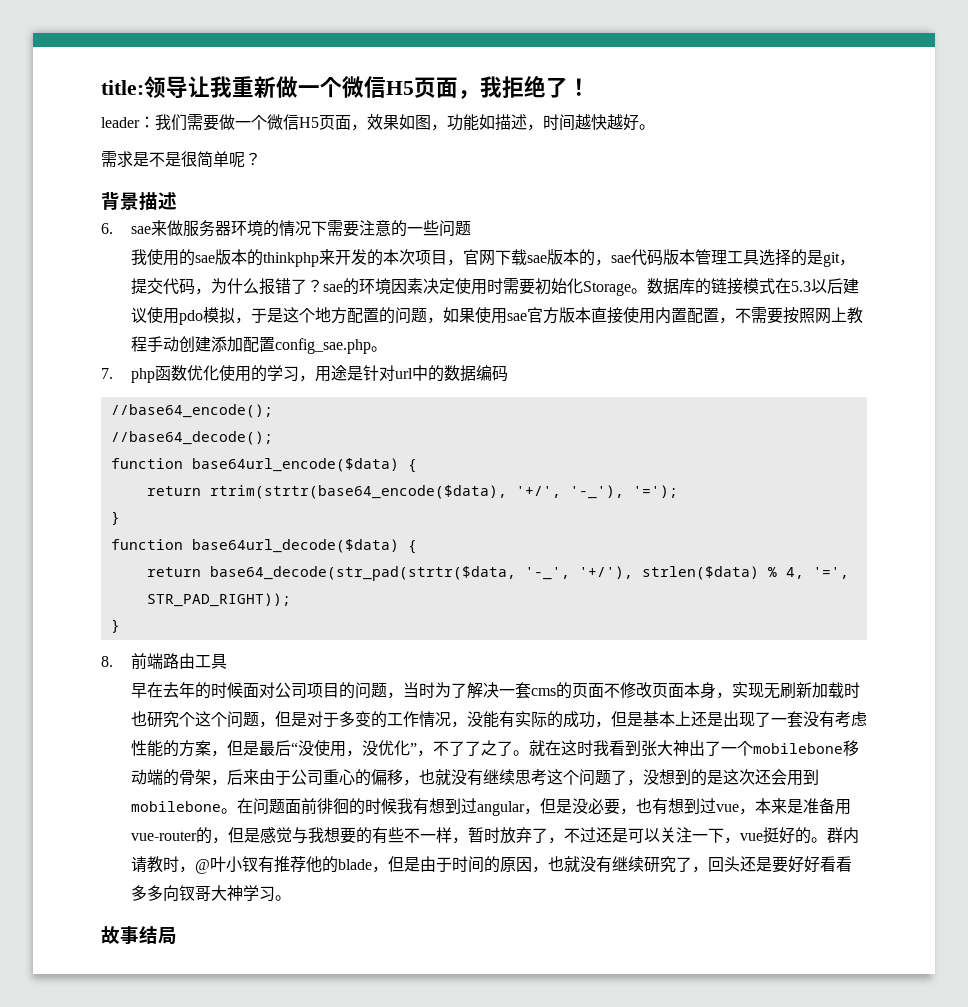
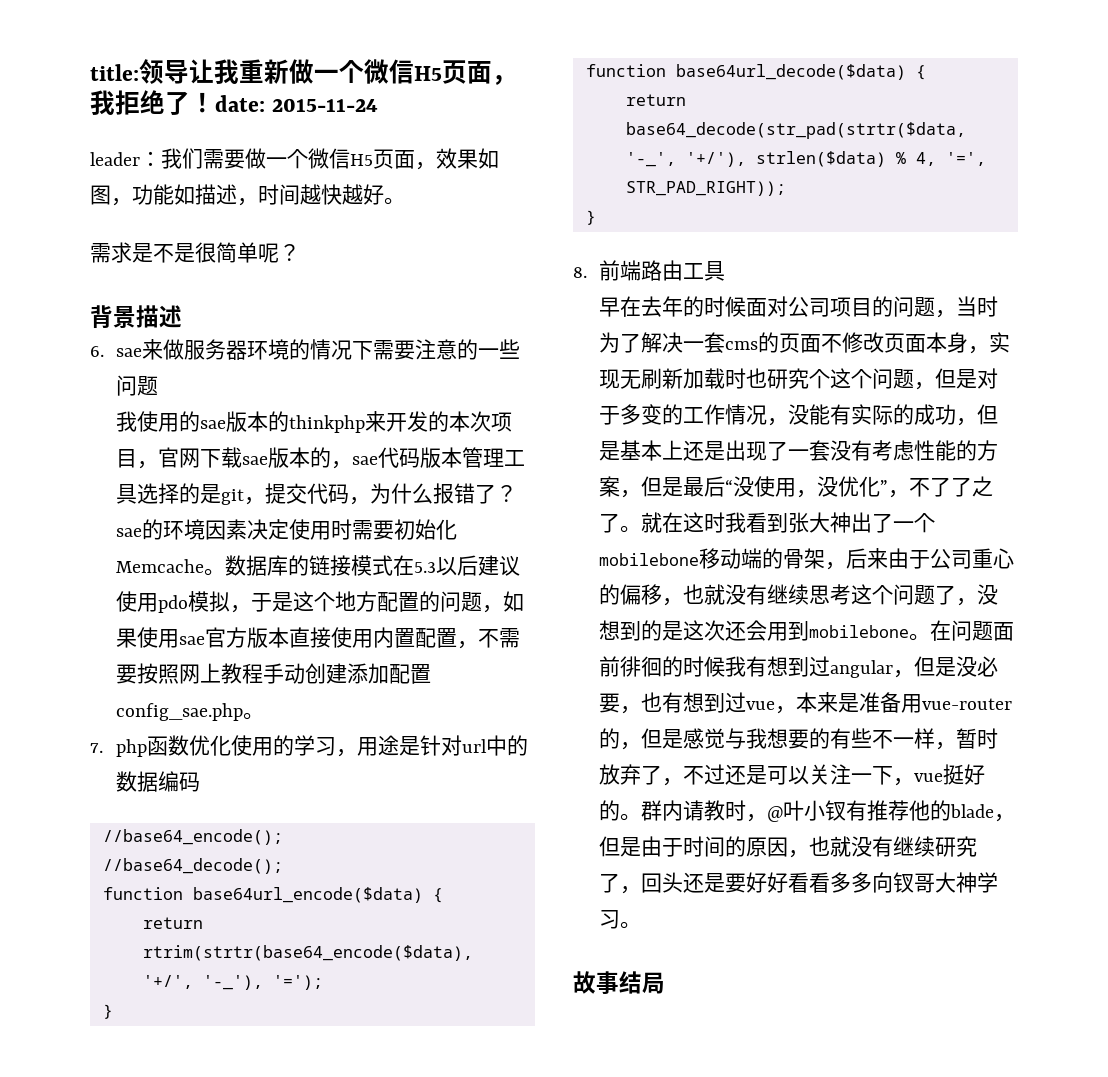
- title:领导让我重新做一个微信H5页面，我拒绝了！
+ title:领导让我重新做一个微信H5页面，我拒绝了！date: 2015-11-24
- 我使用的sae版本的thinkphp来开发的本次项目，官网下载sae版本的，sae代码版本管理工具选择的是git，提交代码，为什么报错了？sae的环境因素决定使用时需要初始化Storage。
+ 我使用的sae版本的thinkphp来开发的本次项目，官网下载sae版本的，sae代码版本管理工具选择的是git，提交代码，为什么报错了？sae的环境因素决定使用时需要初始化Memcache。

